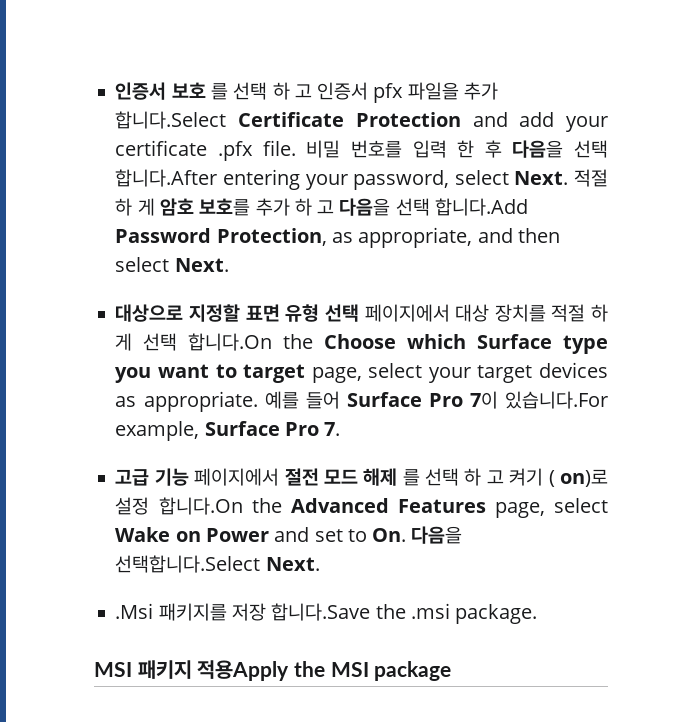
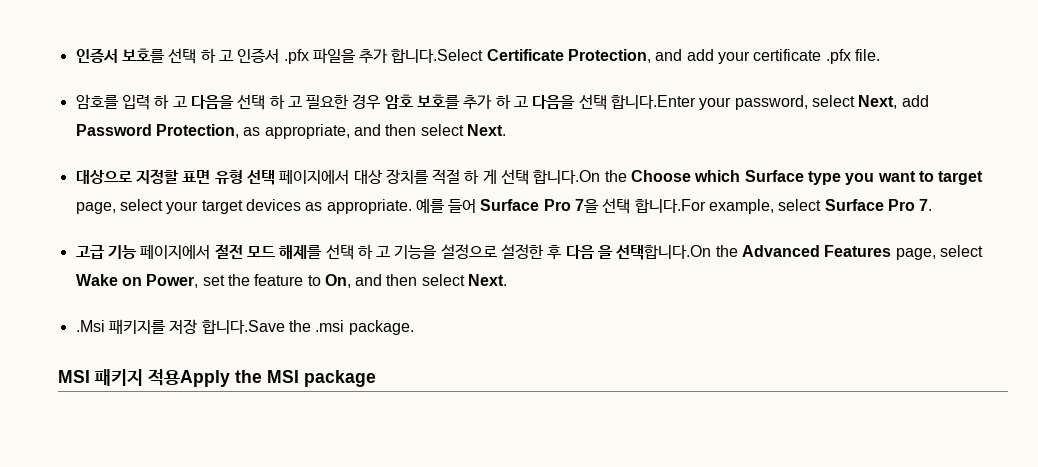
- 인증서 보호 를 선택 하 고 인증서 pfx 파일을 추가 합니다.Select Certificate Protection and add your certificate .pfx file. 비밀 번호를 입력 한 후 다음을 선택 합니다.After entering your password, select Next. 적절 하 게 암호 보호를 추가 하 고 다음을 선택 합니다.Add Password Protection, as appropriate, and then select Next.
+ 인증서 보호를 선택 하 고 인증서 .pfx 파일을 추가 합니다.Select Certificate Protection, and add your certificate .pfx file.
+ 암호를 입력 하 고 다음을 선택 하 고 필요한 경우 암호 보호를 추가 하 고 다음을 선택 합니다.Enter your password, select Next, add Password Protection, as appropriate, and then select Next.
- 예를 들어 Surface Pro 7이 있습니다.For example, Surface Pro 7.
+ 예를 들어 Surface Pro 7을 선택 합니다.For example, select Surface Pro 7.
- 고급 기능 페이지에서 절전 모드 해제 를 선택 하 고 켜기 ( on)로 설정 합니다.On the Advanced Features page, select Wake on Power and set to On. 다음을 선택합니다.Select Next.
+ 고급 기능 페이지에서 절전 모드 해제를 선택 하 고 기능을 설정으로 설정한 후 다음 을 선택합니다.On the Advanced Features page, select Wake on Power, set the feature to On, and then select Next.

